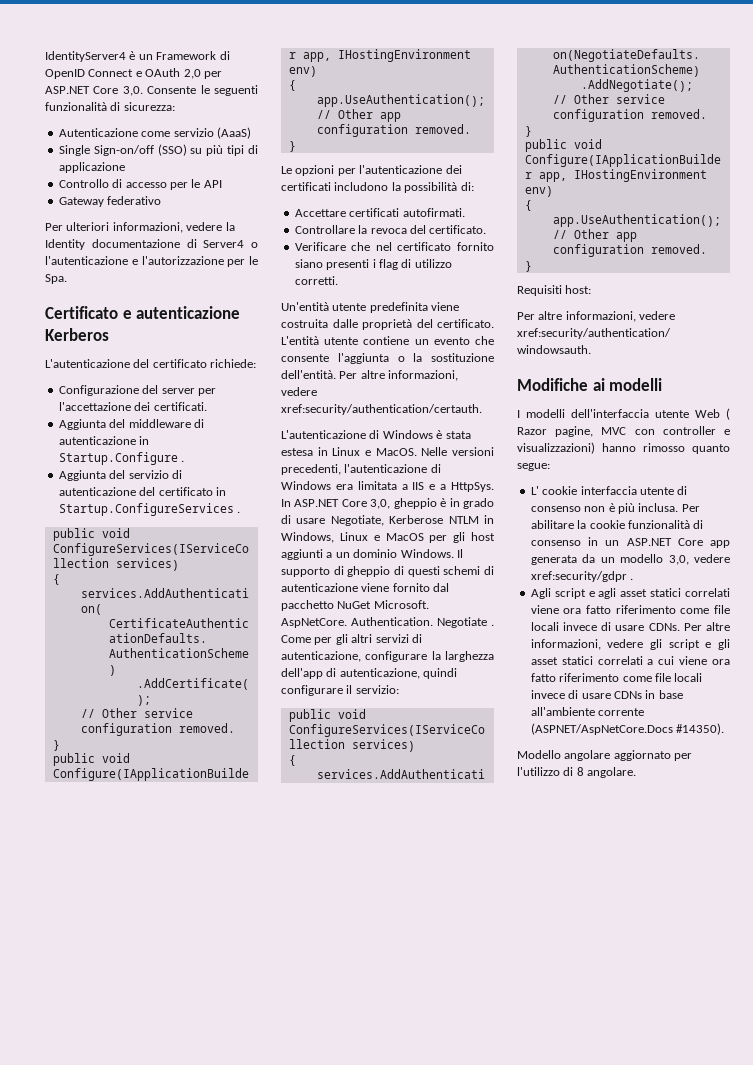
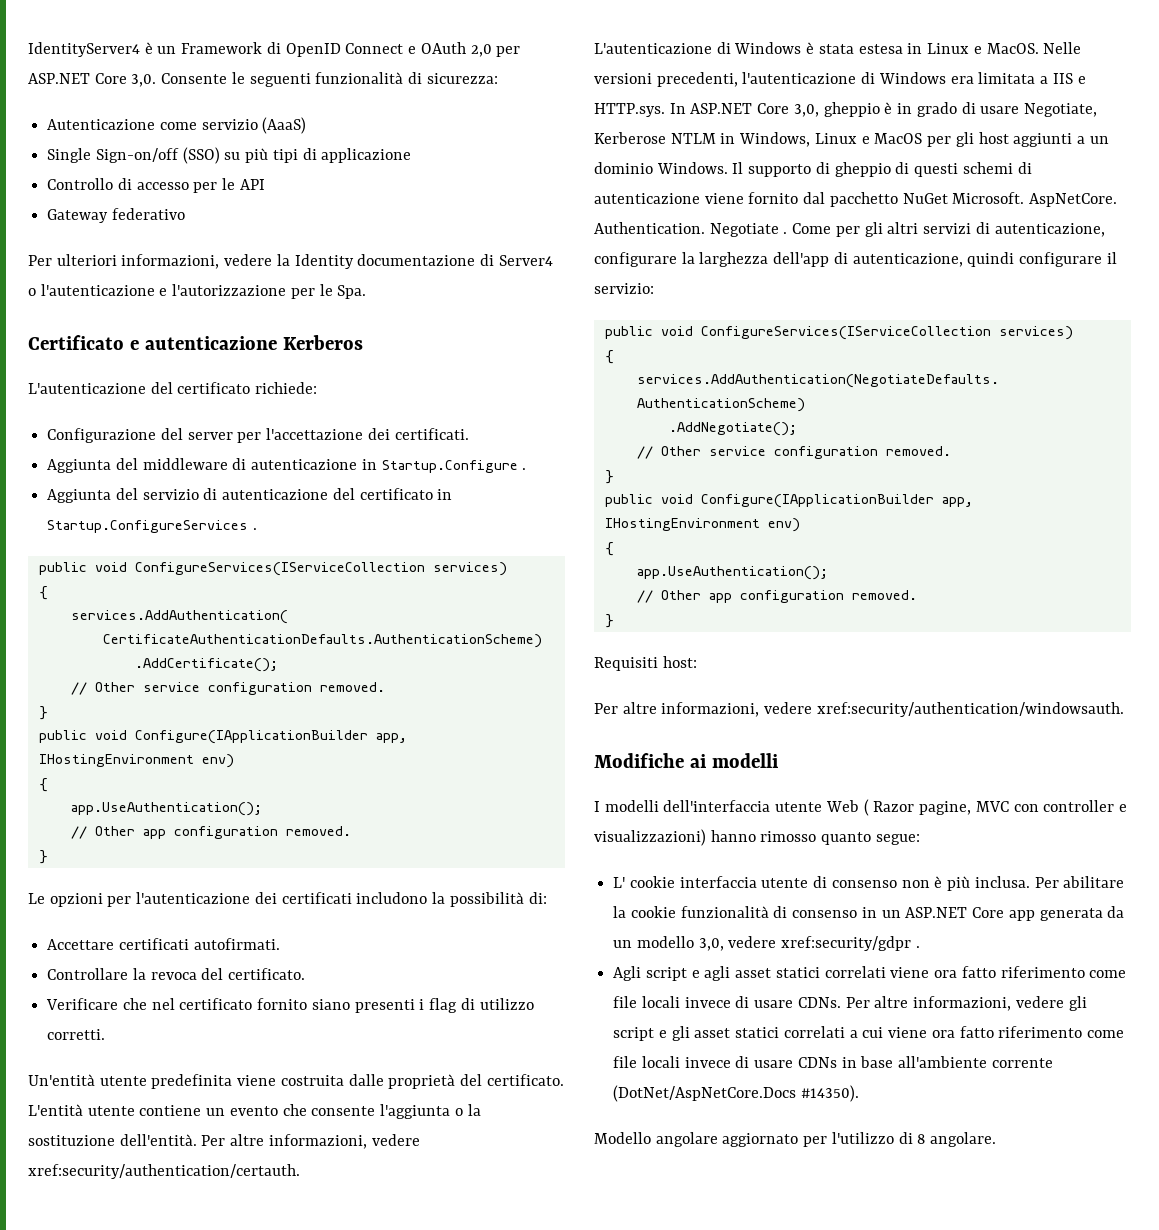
- Nelle versioni precedenti, l'autenticazione di Windows era limitata a IIS e a HttpSys. In ASP.NET Core 3,0, gheppio è in grado di usare Negotiate, Kerberose NTLM in Windows, Linux e MacOS per gli host aggiunti a un dominio Windows.
+ Nelle versioni precedenti, l'autenticazione di Windows era limitata a IIS e HTTP.sys. In ASP.NET Core 3,0, gheppio è in grado di usare Negotiate, Kerberose NTLM in Windows, Linux e MacOS per gli host aggiunti a un dominio Windows.
- Per altre informazioni, vedere gli script e gli asset statici correlati a cui viene ora fatto riferimento come file locali invece di usare CDNs in base all'ambiente corrente (ASPNET/AspNetCore.Docs #14350).
+ Per altre informazioni, vedere gli script e gli asset statici correlati a cui viene ora fatto riferimento come file locali invece di usare CDNs in base all'ambiente corrente (DotNet/AspNetCore.Docs #14350).

